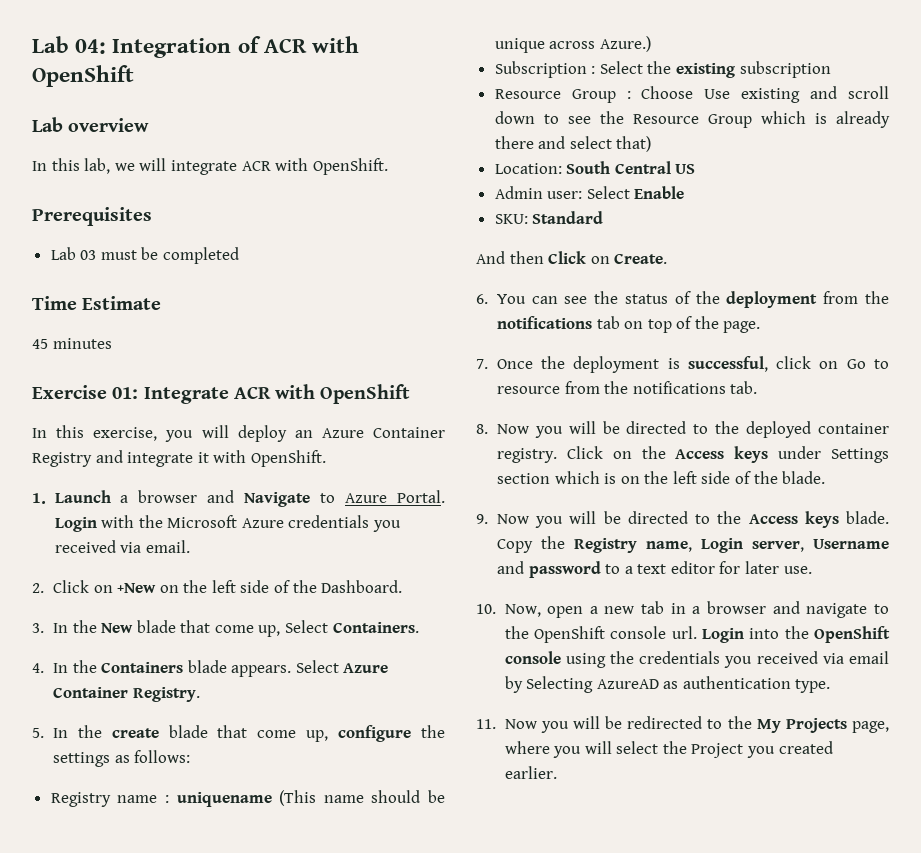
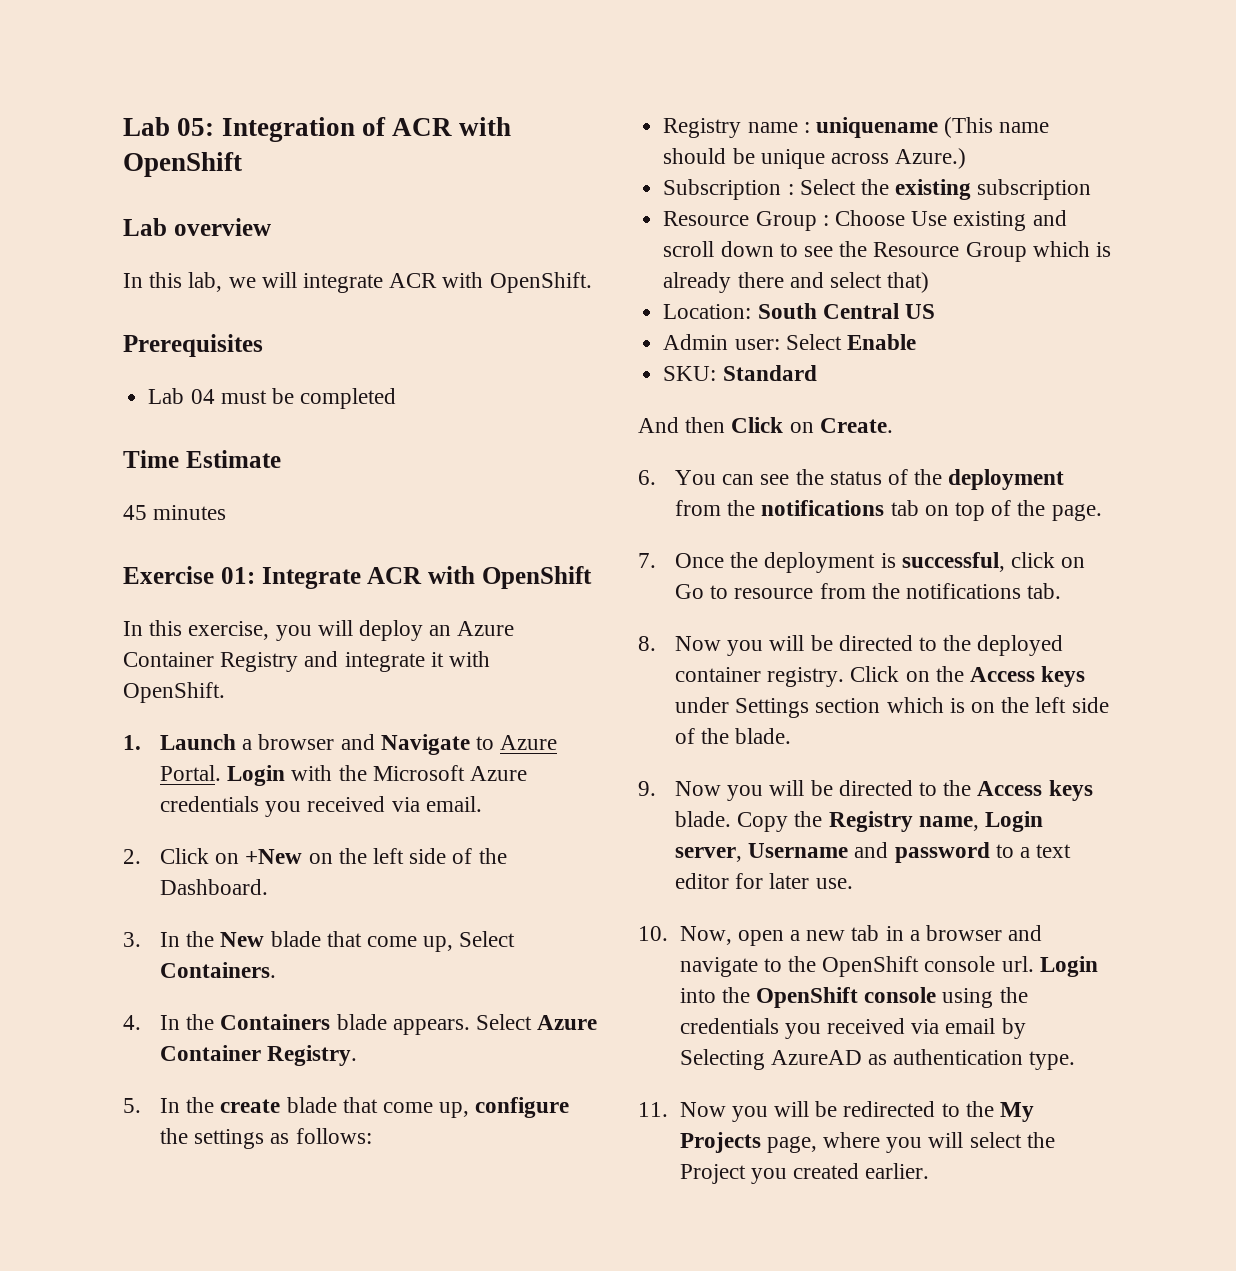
- Lab 04: Integration of ACR with OpenShift
+ Lab 05: Integration of ACR with OpenShift
- Lab 03 must be completed
+ Lab 04 must be completed

